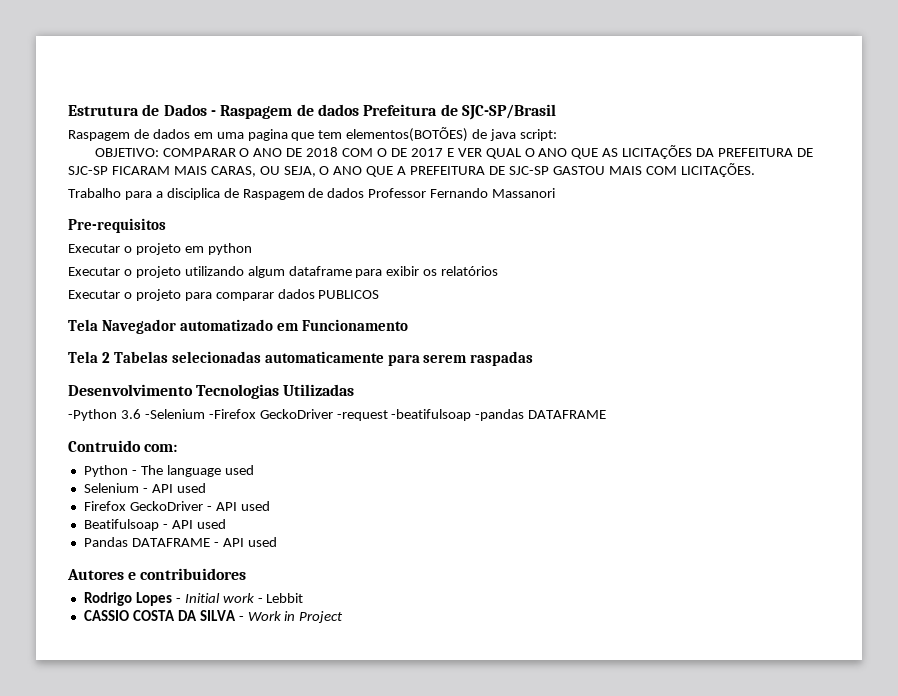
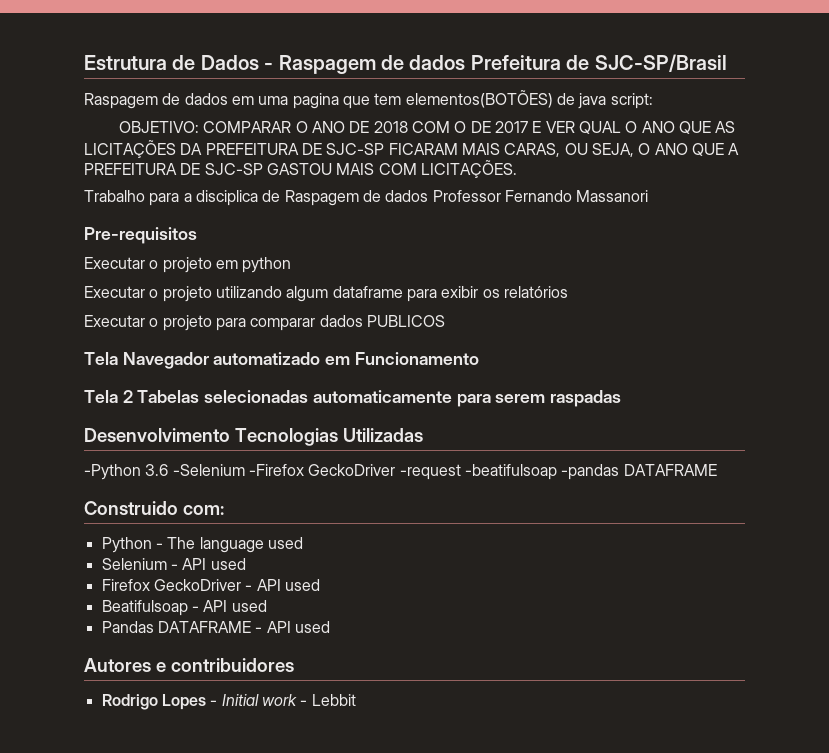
- Contruido com:
+ Construido com:
- CASSIO COSTA DA SILVA - Work in Project

